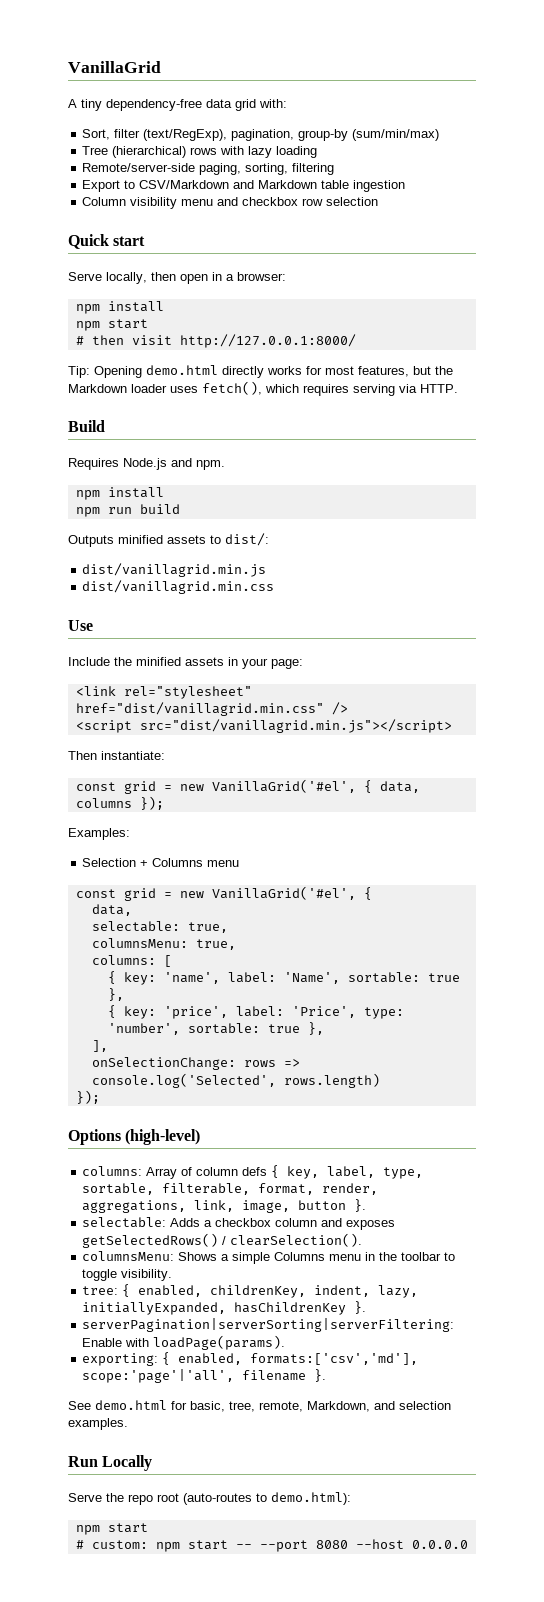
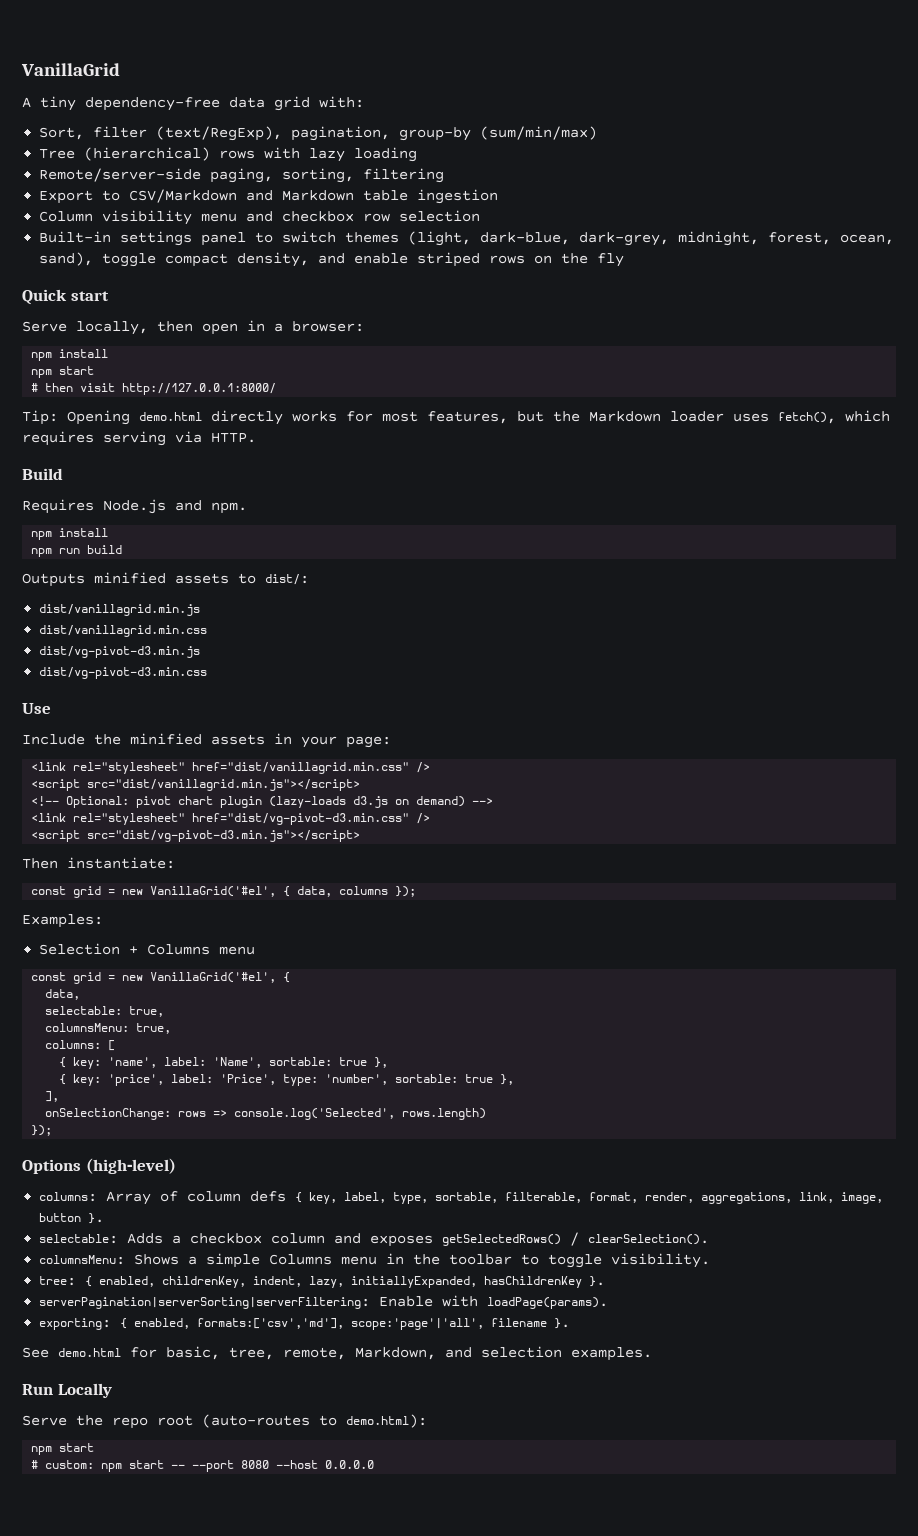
+ Built-in settings panel to switch themes (light, dark-blue, dark-grey, midnight, forest, ocean, sand), toggle compact density, and enable striped rows on the fly
+ dist/vg-pivot-d3.min.js
+ dist/vg-pivot-d3.min.css
+ <!-- Optional: pivot chart plugin (lazy-loads d3.js on demand) -->
+ <link rel="stylesheet" href="dist/vg-pivot-d3.min.css" />
+ <script src="dist/vg-pivot-d3.min.js"></script>

